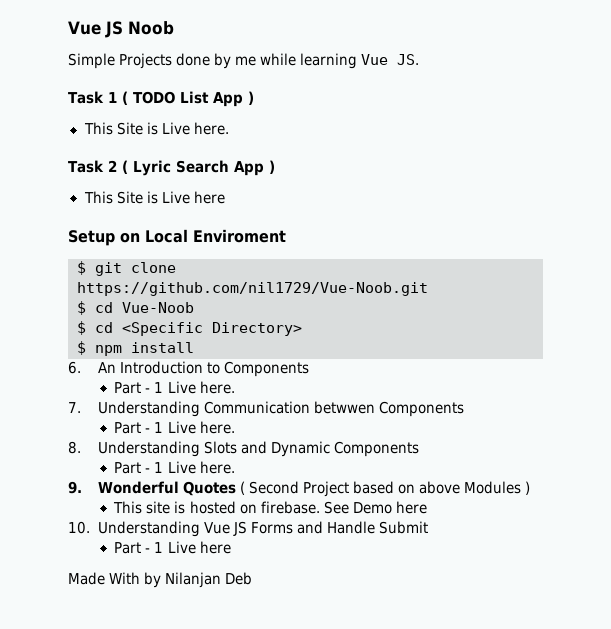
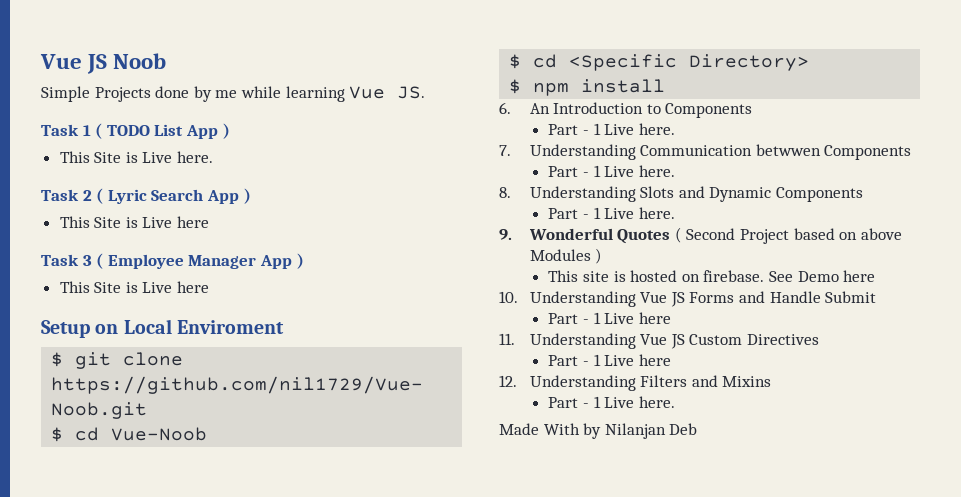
+ Task 3 ( Employee Manager App )
+ This Site is Live here
+ 11. Understanding Vue JS Custom Directives
+ Part - 1 Live here
+ 12. Understanding Filters and Mixins
+ Part - 1 Live here.

